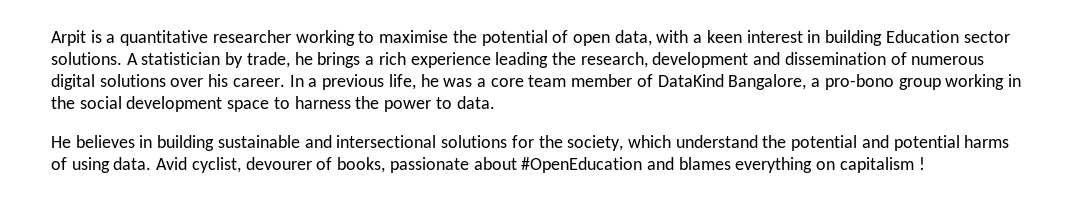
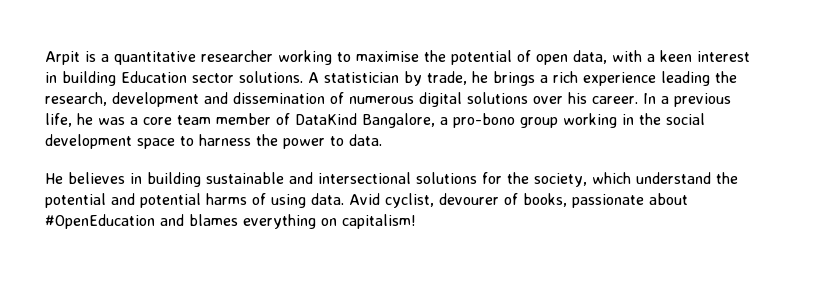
- Avid cyclist, devourer of books, passionate about #OpenEducation and blames everything on capitalism !
+ Avid cyclist, devourer of books, passionate about #OpenEducation and blames everything on capitalism!

